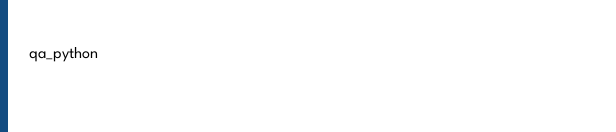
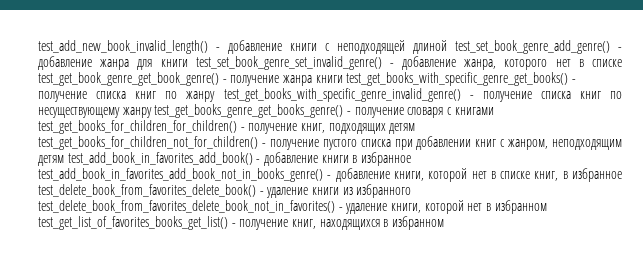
- qa_python
+ test_add_new_book_invalid_length() - добавление книги с неподходящей длиной test_set_book_genre_add_genre() - добавление жанра для книги test_set_book_genre_set_invalid_genre() - добавление жанра, которого нет в списке test_get_book_genre_get_book_genre() - получение жанра книги test_get_books_with_specific_genre_get_books() - получение списка книг по жанру test_get_books_with_specific_genre_invalid_genre() - получение списка книг по несуществующему жанру test_get_books_genre_get_books_genre() - получение словаря с книгами test_get_books_for_children_for_children() - получение книг, подходящих детям test_get_books_for_children_not_for_children() - получение пустого списка при добавлении книг с жанром, неподходящим детям test_add_book_in_favorites_add_book() - добавление книги в избранное test_add_book_in_favorites_add_book_not_in_books_genre() - добавление книги, которой нет в списке книг, в избранное test_delete_book_from_favorites_delete_book() - удаление книги из избранного test_delete_book_from_favorites_delete_book_not_in_favorites() - удаление книги, которой нет в избранном test_get_list_of_favorites_books_get_list() - получение книг, находящихся в избранном

